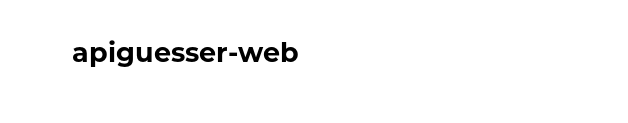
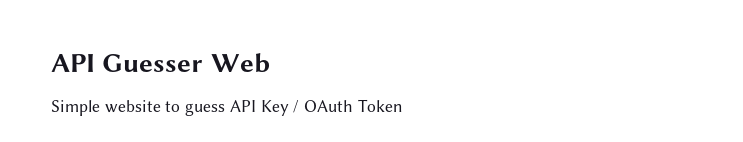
- apiguesser-web
+ API Guesser Web
+ Simple website to guess API Key / OAuth Token

